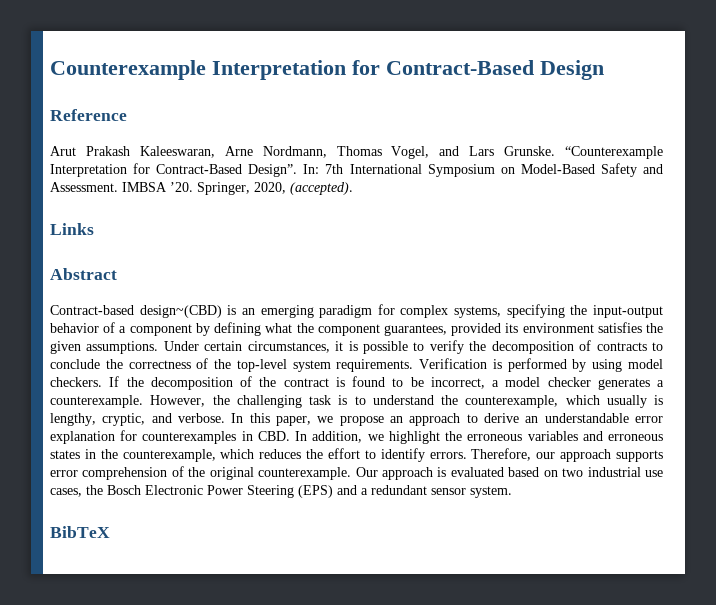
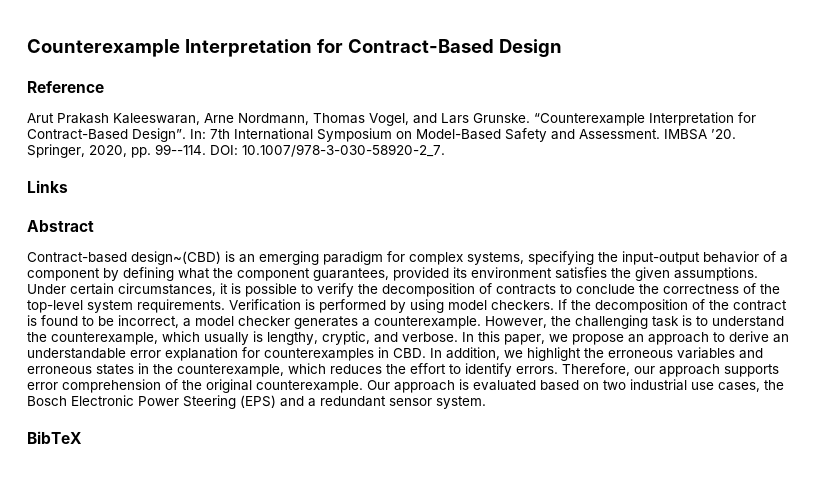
- Springer, 2020, (accepted).
+ Springer, 2020, pp. 99--114. DOI: 10.1007/978-3-030-58920-2_7.

